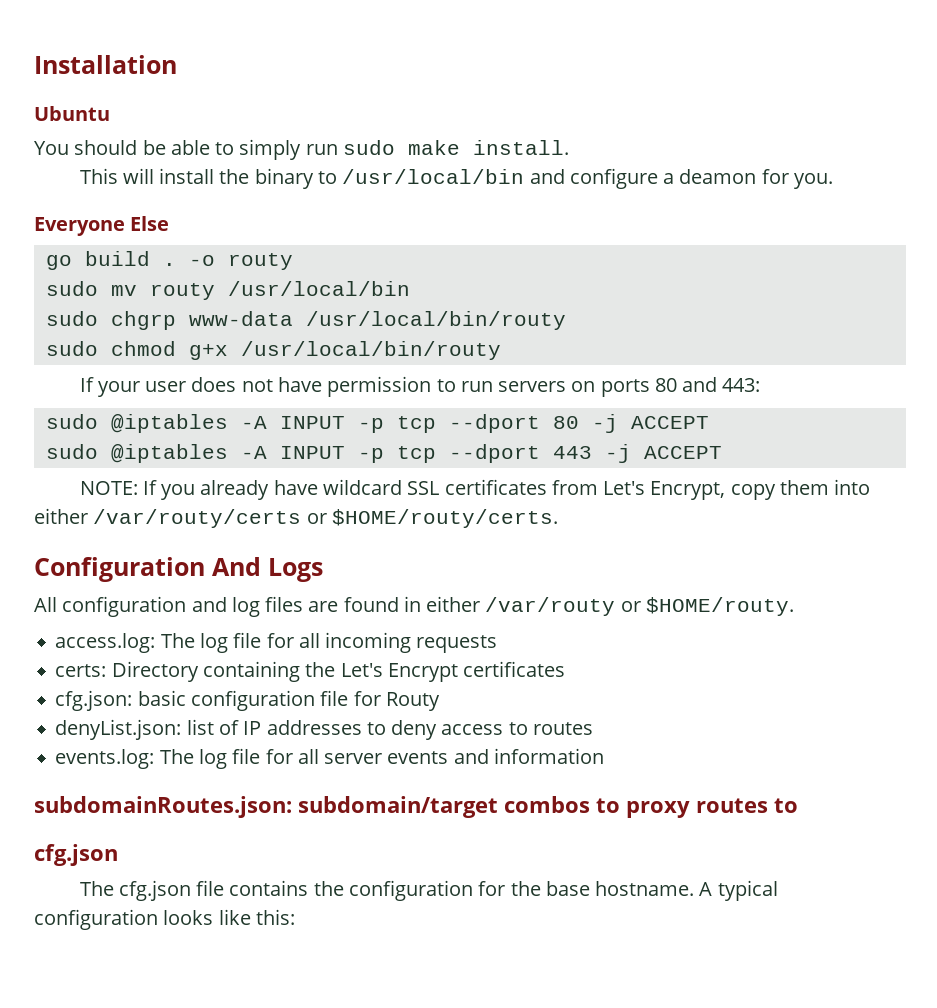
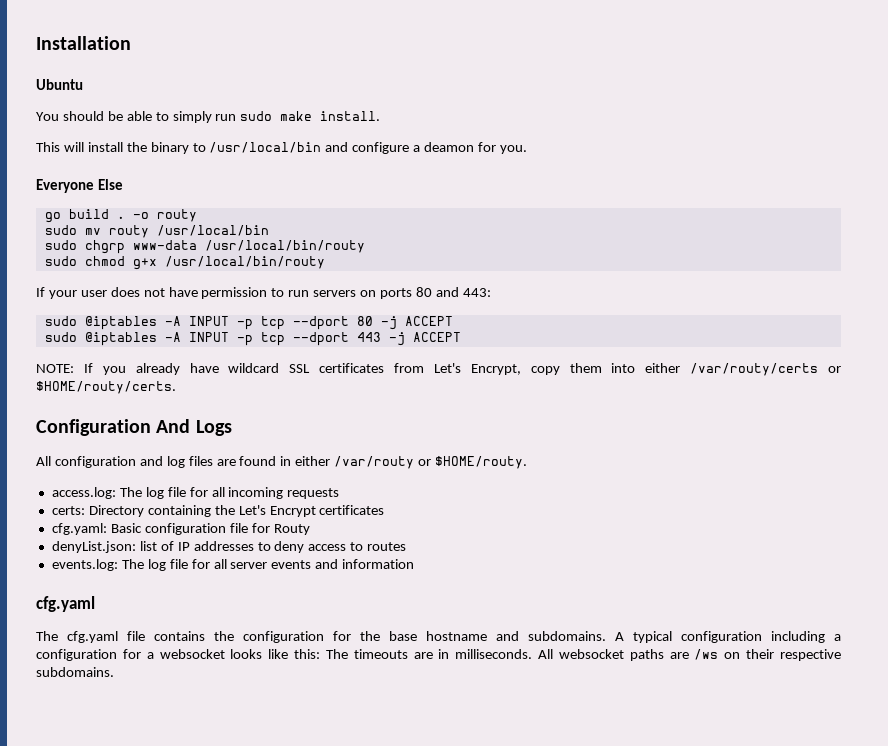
- cfg.json: basic configuration file for Routy
+ cfg.yaml: Basic configuration file for Routy
  events.log: The log file for all server events and information
- subdomainRoutes.json: subdomain/target combos to proxy routes to
- cfg.json
- The cfg.json file contains the configuration for the base hostname. A typical configuration looks like this:
+ cfg.yaml
+ The cfg.yaml file contains the configuration for the base hostname and subdomains. A typical configuration including a configuration for a websocket looks like this: The timeouts are in milliseconds. All websocket paths are /ws on their respective subdomains.

